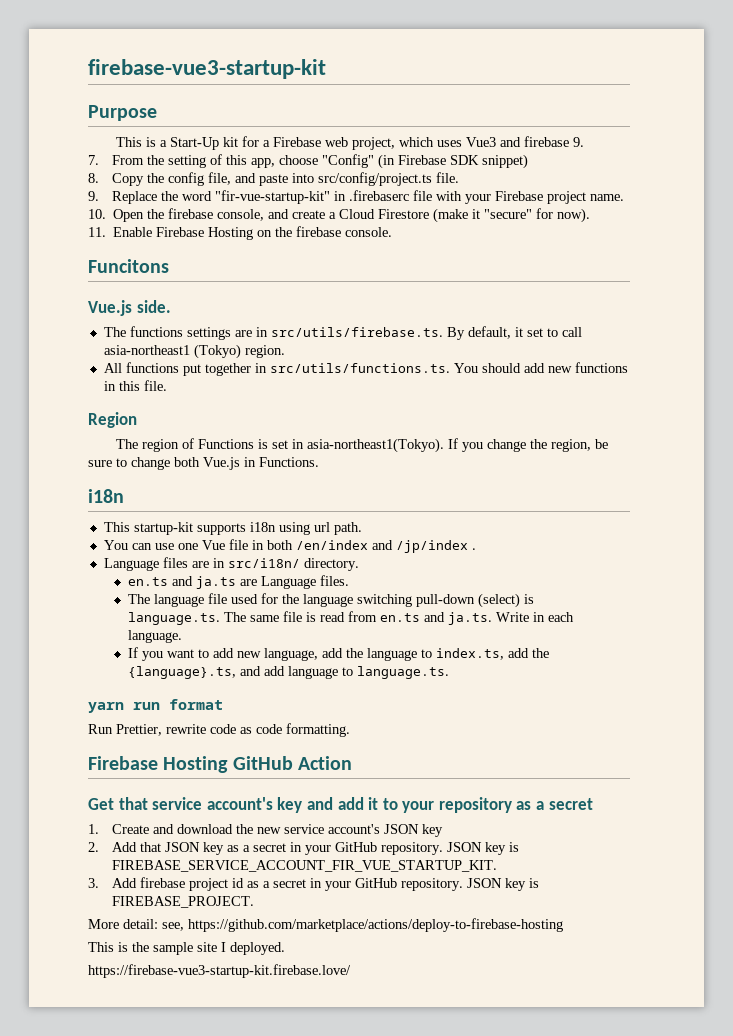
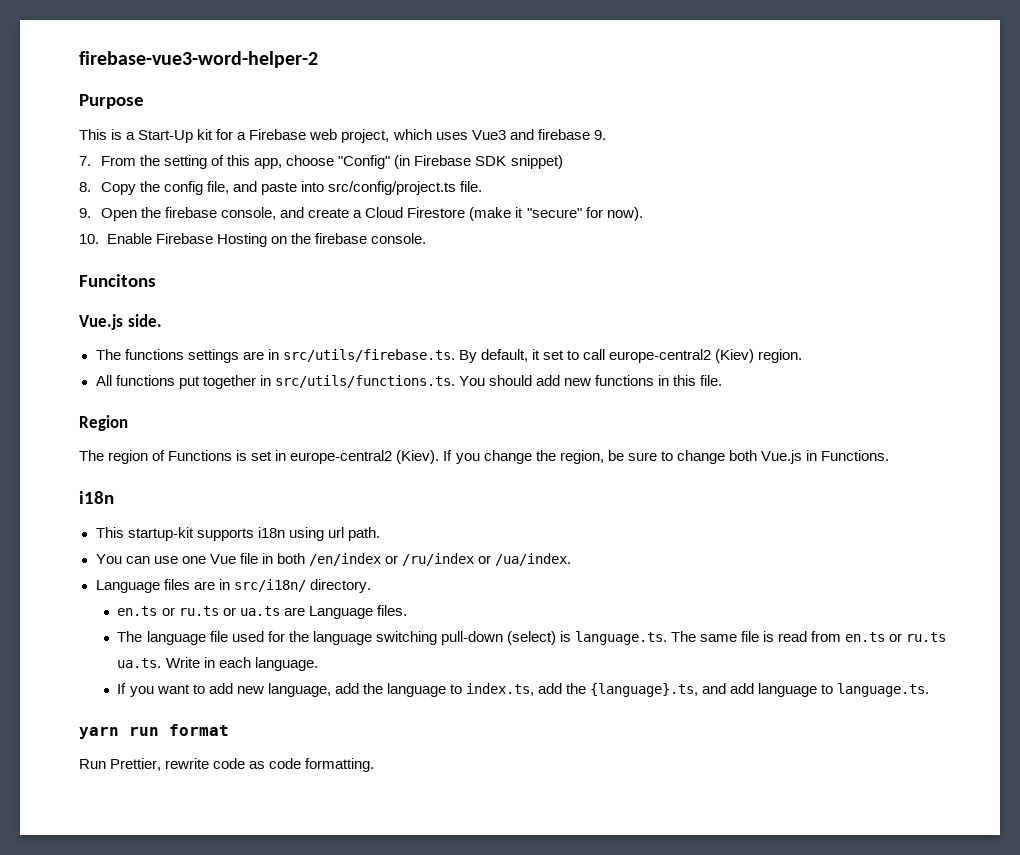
- firebase-vue3-startup-kit
+ firebase-vue3-word-helper-2
- 9. Replace the word "fir-vue-startup-kit" in .firebaserc file with your Firebase project name.
- 10. Open the firebase console, and create a Cloud Firestore (make it "secure" for now).
+ 9. Open the firebase console, and create a Cloud Firestore (make it "secure" for now).
- 11. Enable Firebase Hosting on the firebase console.
+ 10. Enable Firebase Hosting on the firebase console.
- The functions settings are in src/utils/firebase.ts. By default, it set to call asia-northeast1 (Tokyo) region.
+ The functions settings are in src/utils/firebase.ts. By default, it set to call europe-central2 (Kiev) region.
- The region of Functions is set in asia-northeast1(Tokyo).
+ The region of Functions is set in europe-central2 (Kiev).
- You can use one Vue file in both /en/index and /jp/index .
+ You can use one Vue file in both /en/index or /ru/index or /ua/index.
- en.ts and ja.ts are Language files.
+ en.ts or ru.ts or ua.ts are Language files.
- The language file used for the language switching pull-down (select) is language.ts. The same file is read from en.ts and ja.ts. Write in each language.
+ The language file used for the language switching pull-down (select) is language.ts. The same file is read from en.ts or ru.ts ua.ts. Write in each language.
- Firebase Hosting GitHub Action
- Get that service account's key and add it to your repository as a secret
- 1. Create and download the new service account's JSON key
- 2. Add that JSON key as a secret in your GitHub repository. JSON key is FIREBASE_SERVICE_ACCOUNT_FIR_VUE_STARTUP_KIT.
- 3. Add firebase project id as a secret in your GitHub repository. JSON key is FIREBASE_PROJECT.
- More detail: see, https://github.com/marketplace/actions/deploy-to-firebase-hosting
- This is the sample site I deployed.
- https://firebase-vue3-startup-kit.firebase.love/

